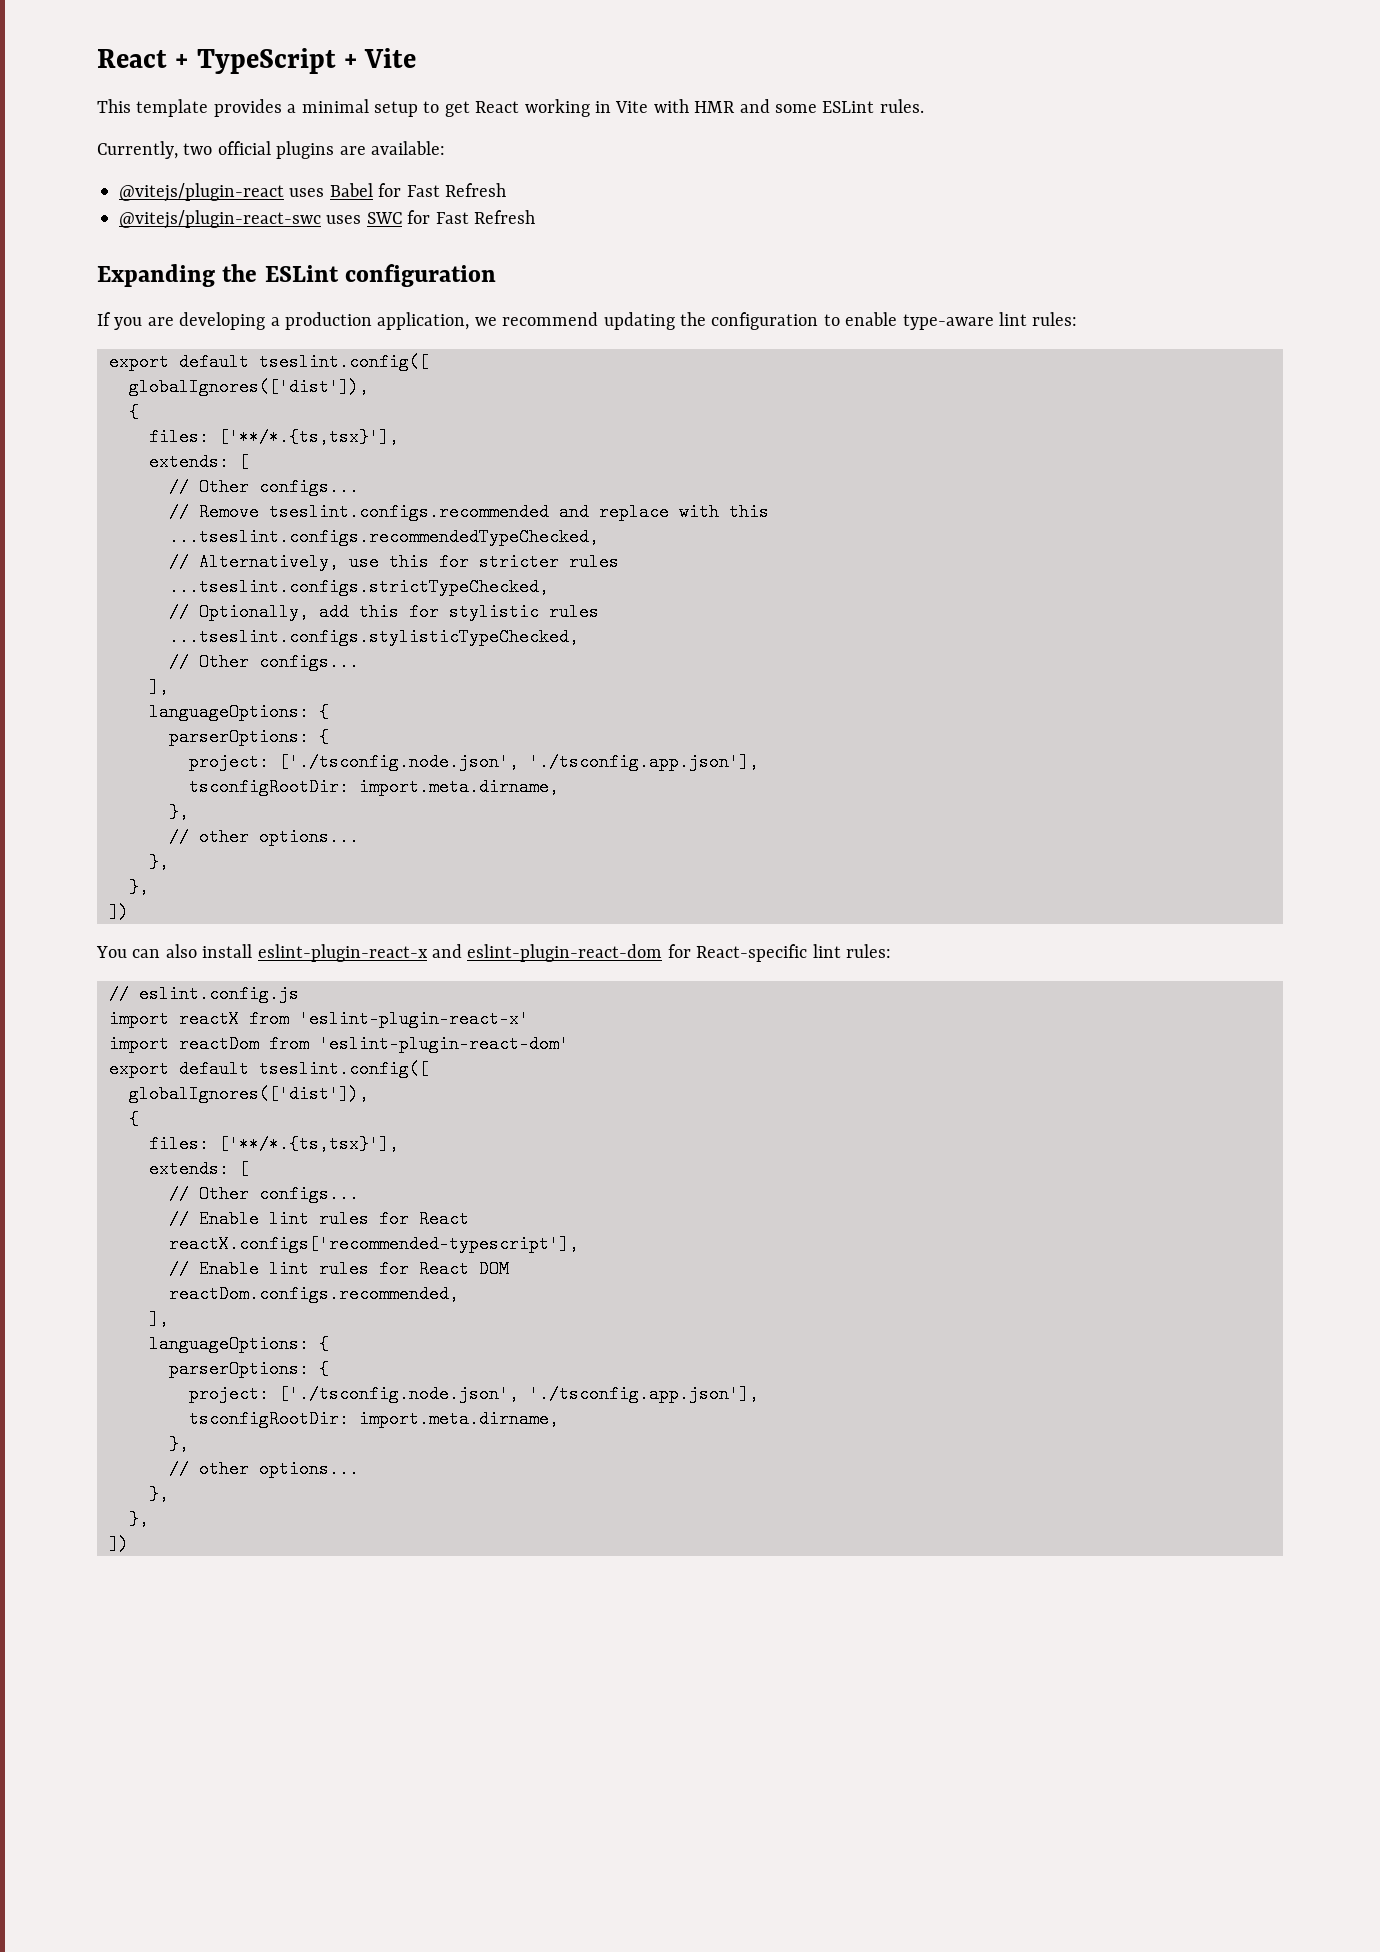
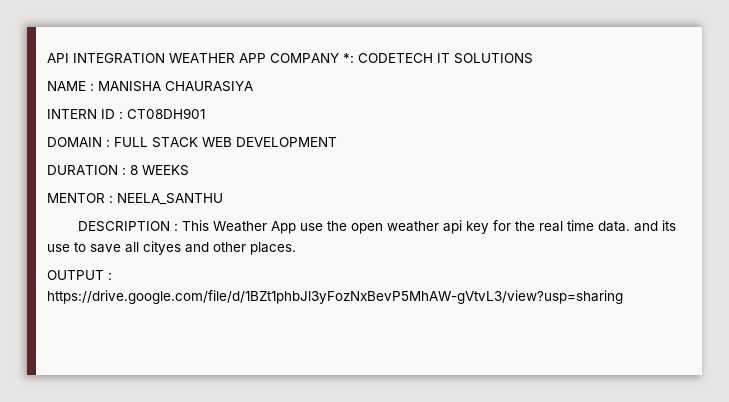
- React + TypeScript + Vite
- This template provides a minimal setup to get React working in Vite with HMR and some ESLint rules.
- Currently, two official plugins are available:
- @vitejs/plugin-react uses Babel for Fast Refresh
- @vitejs/plugin-react-swc uses SWC for Fast Refresh
- Expanding the ESLint configuration
- If you are developing a production application, we recommend updating the configuration to enable type-aware lint rules:
- export default tseslint.config([
- globalIgnores(['dist']),
- {
- files: ['**/*.{ts,tsx}'],
- extends: [
- // Other configs...
- // Remove tseslint.configs.recommended and replace with this
- ...tseslint.configs.recommendedTypeChecked,
- // Alternatively, use this for stricter rules
- ...tseslint.configs.strictTypeChecked,
- // Optionally, add this for stylistic rules
- ...tseslint.configs.stylisticTypeChecked,
- // Other configs...
- ],
- languageOptions: {
- parserOptions: {
- project: ['./tsconfig.node.json', './tsconfig.app.json'],
- tsconfigRootDir: import.meta.dirname,
- },
- // other options...
- },
- },
- ])
- You can also install eslint-plugin-react-x and eslint-plugin-react-dom for React-specific lint rules:
- // eslint.config.js
- import reactX from 'eslint-plugin-react-x'
- import reactDom from 'eslint-plugin-react-dom'
- export default tseslint.config([
- globalIgnores(['dist']),
- {
- files: ['**/*.{ts,tsx}'],
- extends: [
- // Other configs...
- // Enable lint rules for React
- reactX.configs['recommended-typescript'],
- // Enable lint rules for React DOM
- reactDom.configs.recommended,
- ],
- languageOptions: {
- parserOptions: {
- project: ['./tsconfig.node.json', './tsconfig.app.json'],
- tsconfigRootDir: import.meta.dirname,
- },
- // other options...
- },
- },
- ])
+ API INTEGRATION WEATHER APP COMPANY *: CODETECH IT SOLUTIONS
+ NAME : MANISHA CHAURASIYA
+ INTERN ID : CT08DH901
+ DOMAIN : FULL STACK WEB DEVELOPMENT
+ DURATION : 8 WEEKS
+ MENTOR : NEELA_SANTHU
+ DESCRIPTION : This Weather App use the open weather api key for the real time data. and its use to save all cityes and other places.
+ OUTPUT : https://drive.google.com/file/d/1BZt1phbJl3yFozNxBevP5MhAW-gVtvL3/view?usp=sharing

